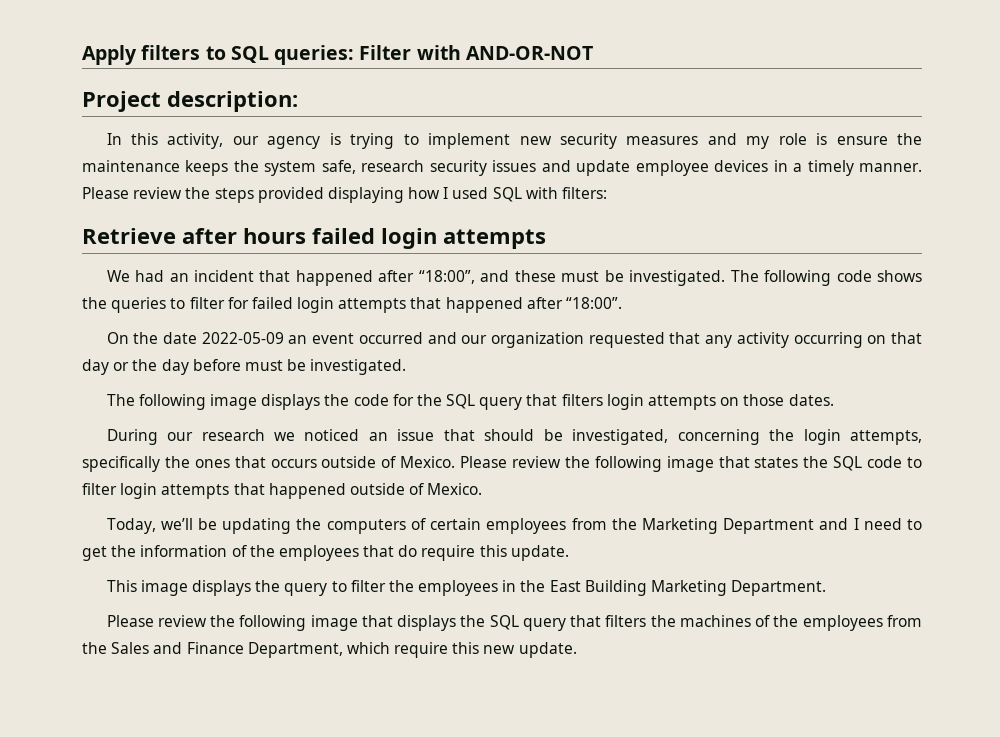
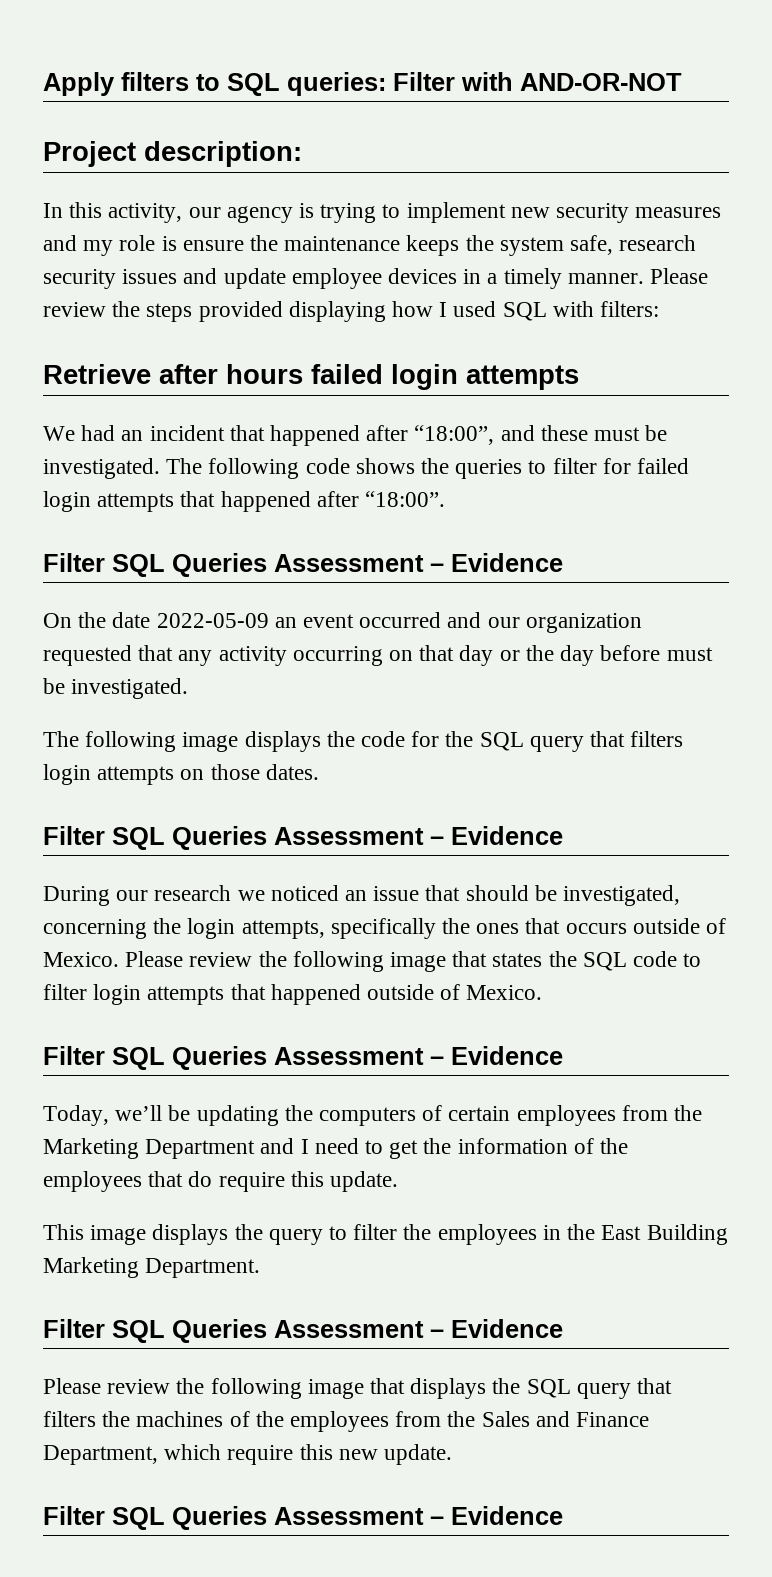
  The following code shows the queries to filter for failed login attempts that happened after “18:00”.
+ Filter SQL Queries Assessment – Evidence
  The following image displays the code for the SQL query that filters login attempts on those dates.
+ Filter SQL Queries Assessment – Evidence
  Please review the following image that states the SQL code to filter login attempts that happened outside of Mexico.
+ Filter SQL Queries Assessment – Evidence
  This image displays the query to filter the employees in the East Building Marketing Department.
+ Filter SQL Queries Assessment – Evidence
  Please review the following image that displays the SQL query that filters the machines of the employees from the Sales and Finance Department, which require this new update.
+ Filter SQL Queries Assessment – Evidence

